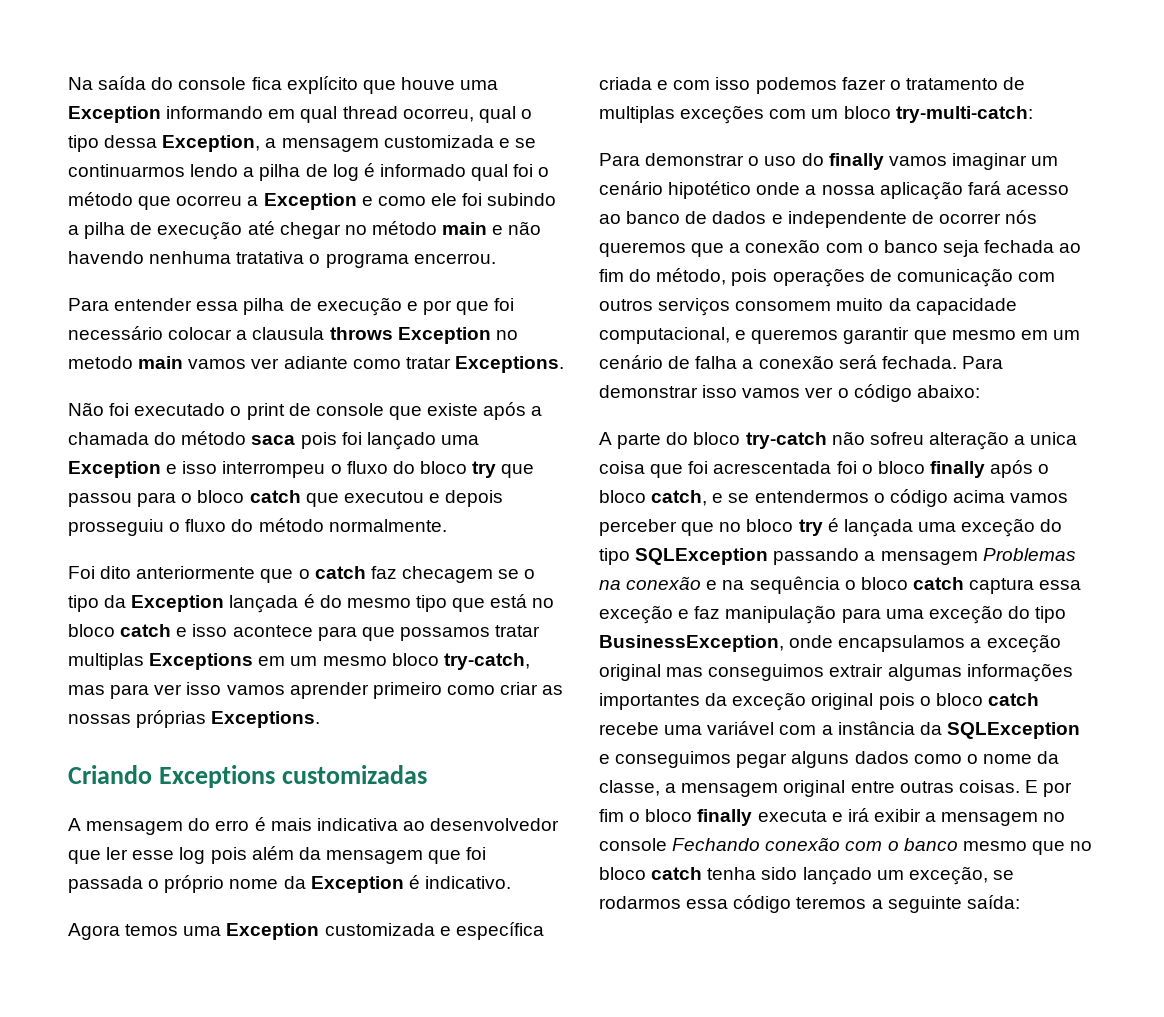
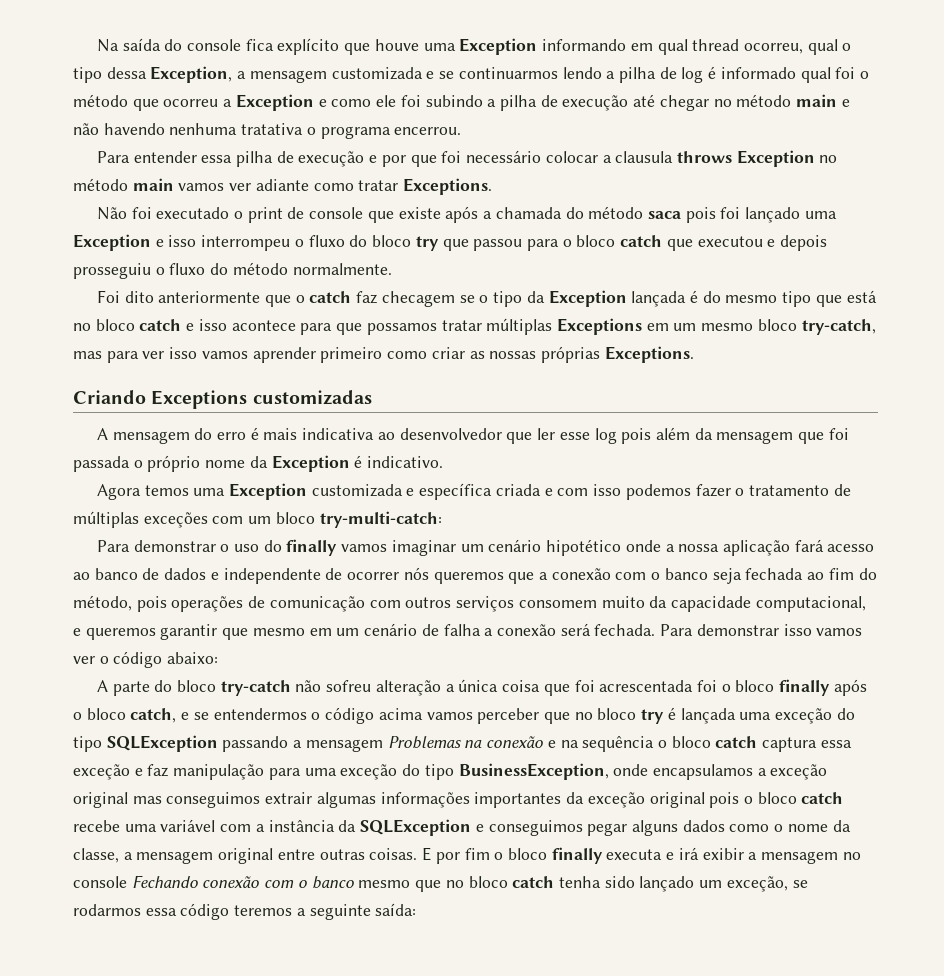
- Para entender essa pilha de execução e por que foi necessário colocar a clausula throws Exception no metodo main vamos ver adiante como tratar Exceptions.
+ Para entender essa pilha de execução e por que foi necessário colocar a clausula throws Exception no método main vamos ver adiante como tratar Exceptions.
- Foi dito anteriormente que o catch faz checagem se o tipo da Exception lançada é do mesmo tipo que está no bloco catch e isso acontece para que possamos tratar multiplas Exceptions em um mesmo bloco try-catch, mas para ver isso vamos aprender primeiro como criar as nossas próprias Exceptions.
+ Foi dito anteriormente que o catch faz checagem se o tipo da Exception lançada é do mesmo tipo que está no bloco catch e isso acontece para que possamos tratar múltiplas Exceptions em um mesmo bloco try-catch, mas para ver isso vamos aprender primeiro como criar as nossas próprias Exceptions.
- Agora temos uma Exception customizada e específica criada e com isso podemos fazer o tratamento de multiplas exceções com um bloco try-multi-catch:
+ Agora temos uma Exception customizada e específica criada e com isso podemos fazer o tratamento de múltiplas exceções com um bloco try-multi-catch:
- A parte do bloco try-catch não sofreu alteração a unica coisa que foi acrescentada foi o bloco finally após o bloco catch, e se entendermos o código acima vamos perceber que no bloco try é lançada uma exceção do tipo SQLException passando a mensagem Problemas na conexão e na sequência o bloco catch captura essa exceção e faz manipulação para uma exceção do tipo BusinessException, onde encapsulamos a exceção original mas conseguimos extrair algumas informações importantes da exceção original pois o bloco catch recebe uma variável com a instância da SQLException e conseguimos pegar alguns dados como o nome da classe, a mensagem original entre outras coisas.
+ A parte do bloco try-catch não sofreu alteração a única coisa que foi acrescentada foi o bloco finally após o bloco catch, e se entendermos o código acima vamos perceber que no bloco try é lançada uma exceção do tipo SQLException passando a mensagem Problemas na conexão e na sequência o bloco catch captura essa exceção e faz manipulação para uma exceção do tipo BusinessException, onde encapsulamos a exceção original mas conseguimos extrair algumas informações importantes da exceção original pois o bloco catch recebe uma variável com a instância da SQLException e conseguimos pegar alguns dados como o nome da classe, a mensagem original entre outras coisas.

